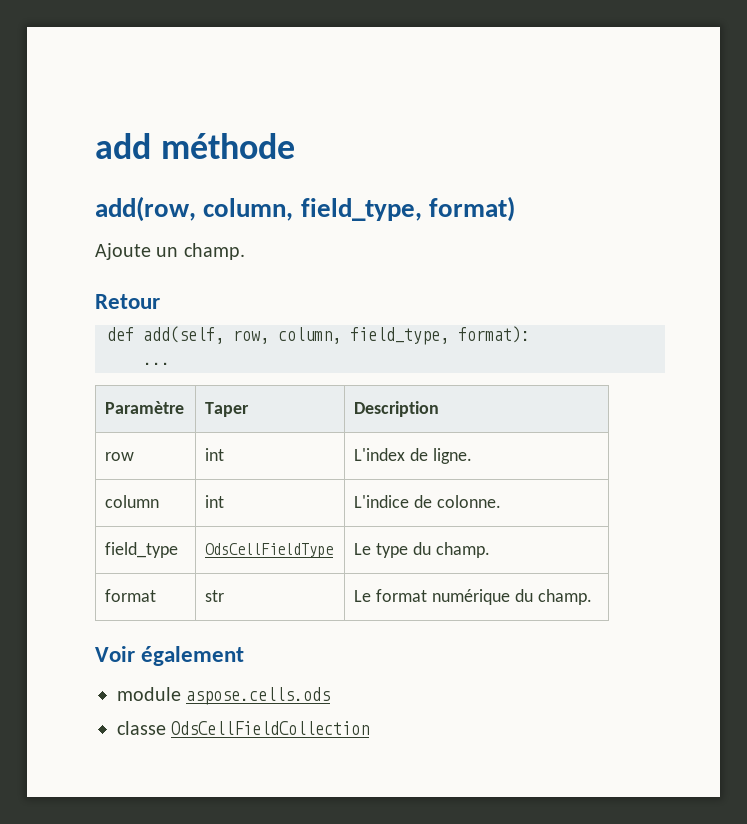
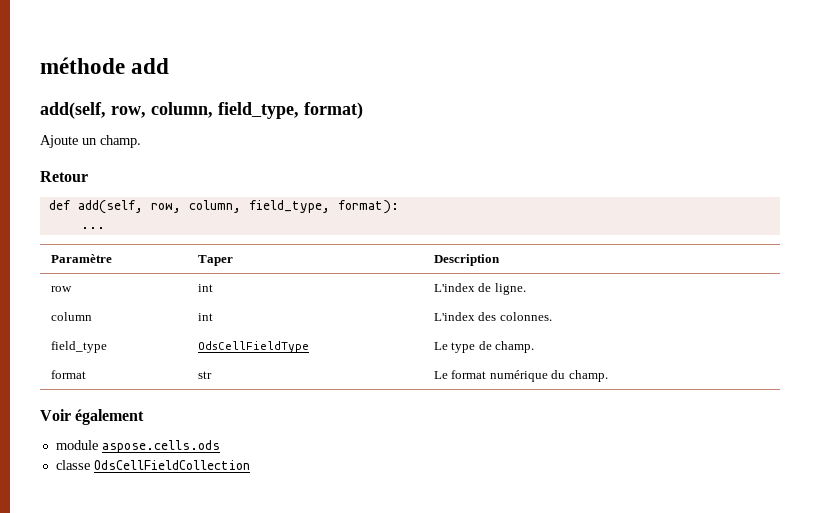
- add méthode
- add(row, column, field_type, format)
+ méthode add
+ add(self, row, column, field_type, format)
- column | int | L'indice de colonne.
+ column | int | L'index des colonnes.
- field_type | OdsCellFieldType | Le type du champ.
+ field_type | OdsCellFieldType | Le type de champ.

